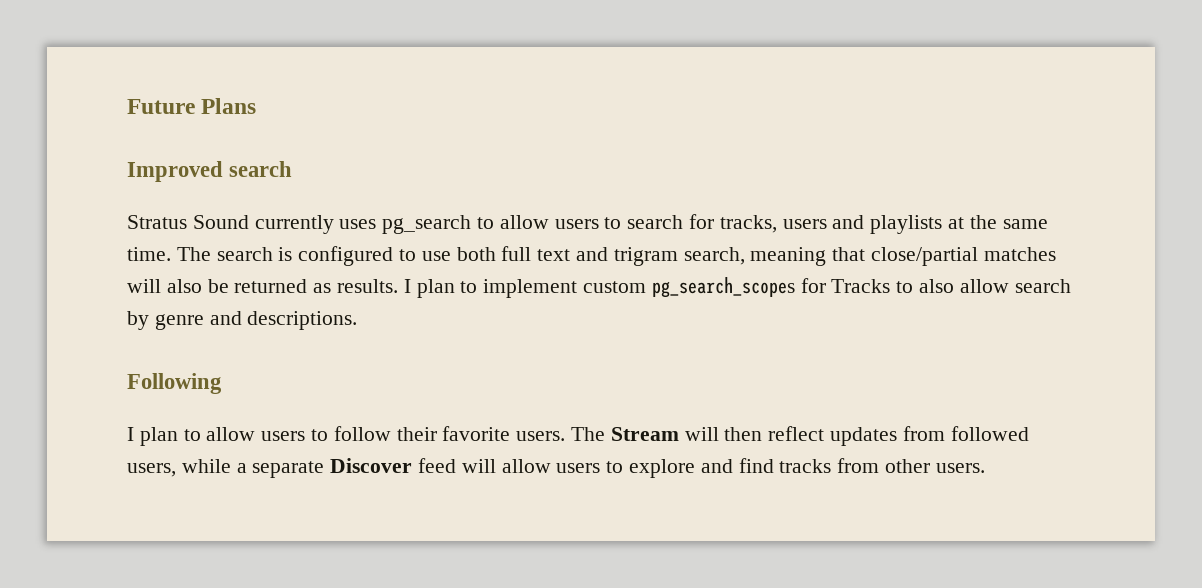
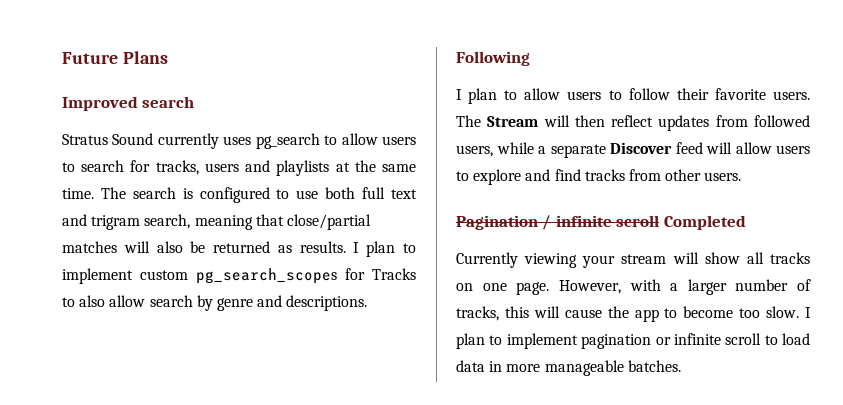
+ Pagination / infinite scroll Completed
+ Currently viewing your stream will show all tracks on one page. However, with a larger number of tracks, this will cause the app to become too slow. I plan to implement pagination or infinite scroll to load data in more manageable batches.

